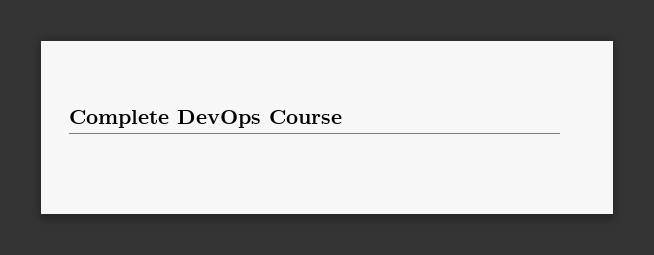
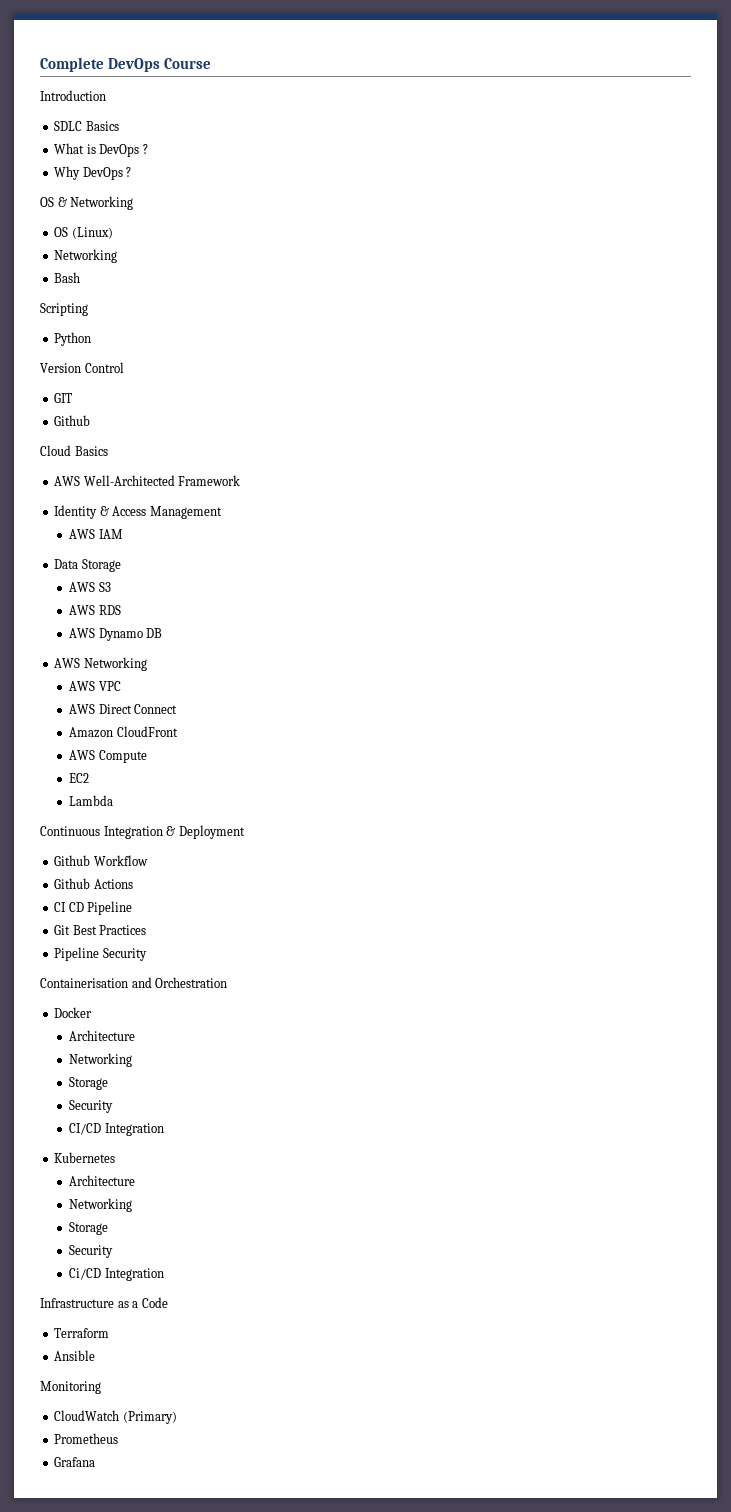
+ Introduction
+ SDLC Basics
+ What is DevOps ?
+ Why DevOps ?
+ OS & Networking
+ OS (Linux)
+ Networking
+ Bash
+ Scripting
+ Python
+ Version Control
+ GIT
+ Github
+ Cloud Basics
+ AWS Well-Architected Framework
+ Identity & Access Management
+ AWS IAM
+ Data Storage
+ AWS S3
+ AWS RDS
+ AWS Dynamo DB
+ AWS Networking
+ AWS VPC
+ AWS Direct Connect
+ Amazon CloudFront
+ AWS Compute
+ EC2
+ Lambda
+ Continuous Integration & Deployment
+ Github Workflow
+ Github Actions
+ CI CD Pipeline
+ Git Best Practices
+ Pipeline Security
+ Containerisation and Orchestration
+ Docker
+ Architecture
+ Networking
+ Storage
+ Security
+ CI/CD Integration
+ Kubernetes
+ Architecture
+ Networking
+ Storage
+ Security
+ Ci/CD Integration
+ Infrastructure as a Code
+ Terraform
+ Ansible
+ Monitoring
+ CloudWatch (Primary)
+ Prometheus
+ Grafana

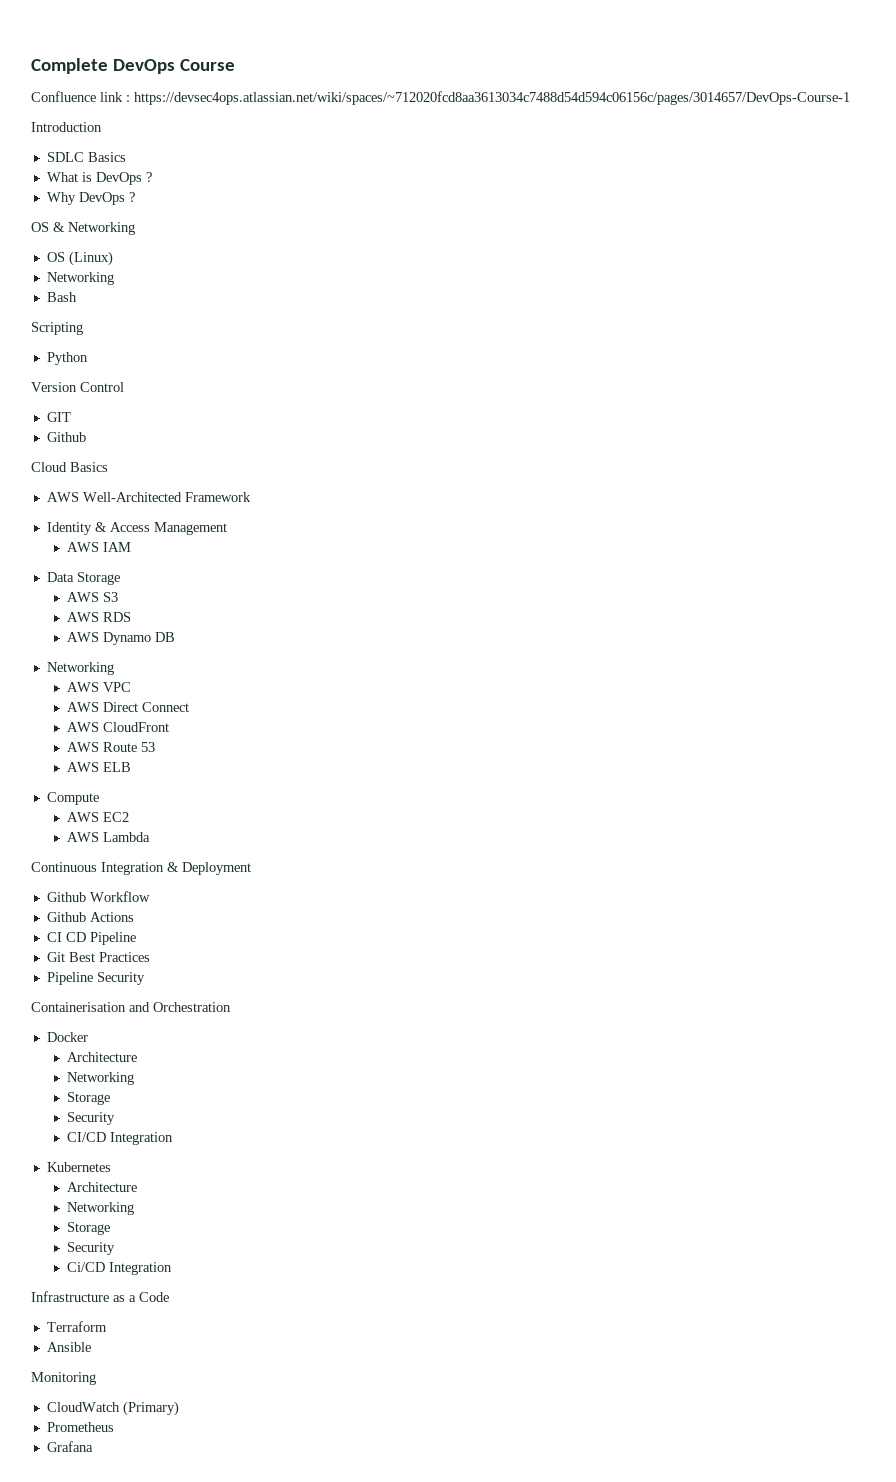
+ Confluence link : https://devsec4ops.atlassian.net/wiki/spaces/~712020fcd8aa3613034c7488d54d594c06156c/pages/3014657/DevOps-Course-1
  AWS Dynamo DB
- AWS Networking
+ Networking
- Amazon CloudFront
+ AWS CloudFront
- AWS Compute
+ AWS Route 53
+ AWS ELB
+ Compute
- EC2
+ AWS EC2
- Lambda
+ AWS Lambda

